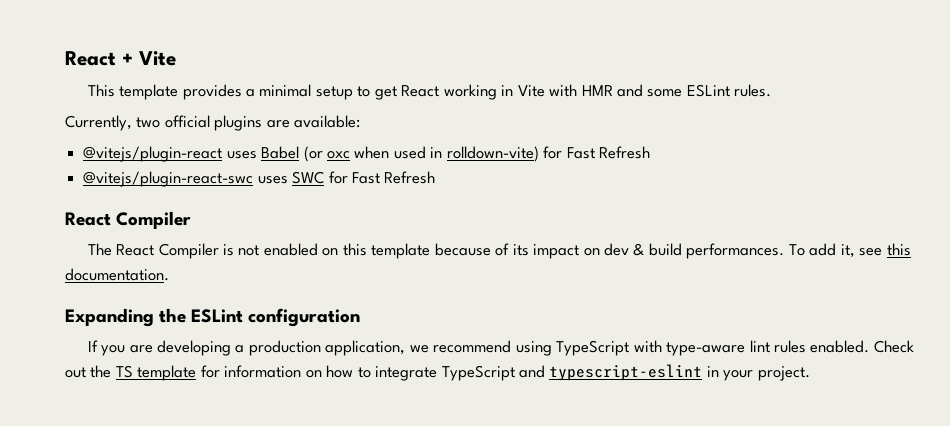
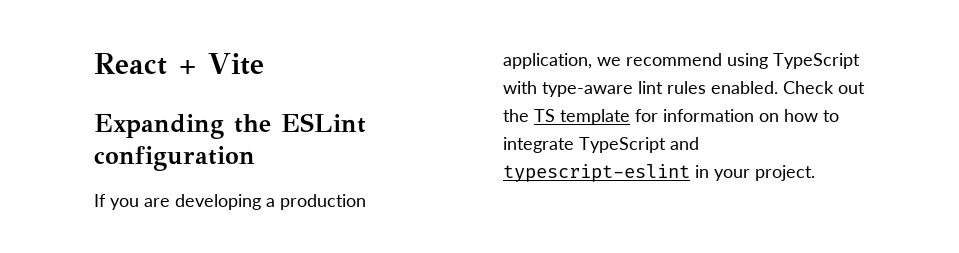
- This template provides a minimal setup to get React working in Vite with HMR and some ESLint rules.
- Currently, two official plugins are available:
- @vitejs/plugin-react uses Babel (or oxc when used in rolldown-vite) for Fast Refresh
- @vitejs/plugin-react-swc uses SWC for Fast Refresh
- React Compiler
- The React Compiler is not enabled on this template because of its impact on dev & build performances. To add it, see this documentation.

